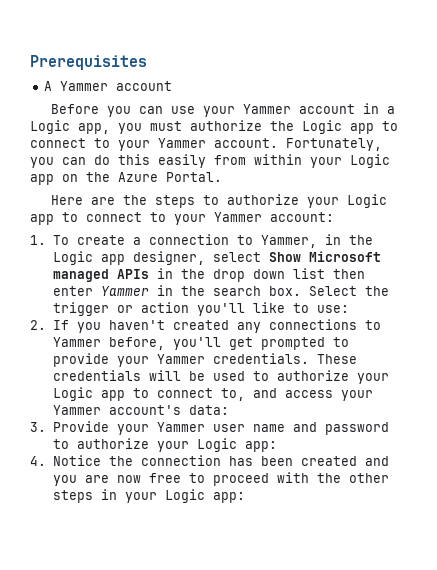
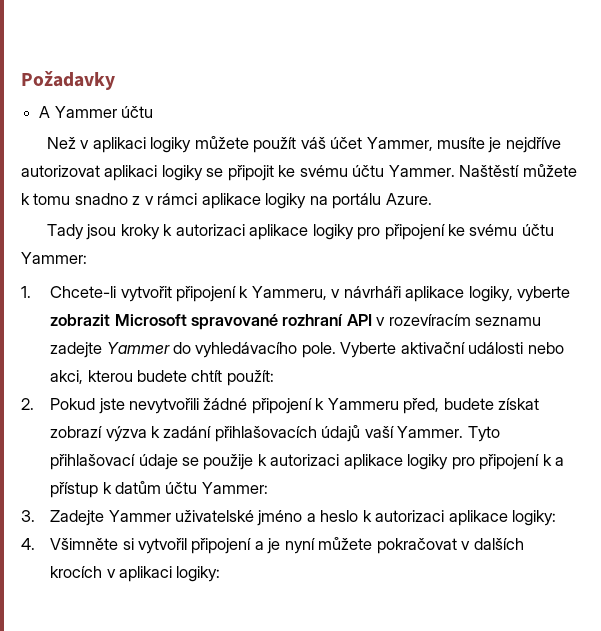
- Prerequisites
+ Požadavky
- A Yammer account
- Before you can use your Yammer account in a Logic app, you must authorize the Logic app to connect to your Yammer account. Fortunately, you can do this easily from within your Logic app on the Azure Portal.
- Here are the steps to authorize your Logic app to connect to your Yammer account:
- 1. To create a connection to Yammer, in the Logic app designer, select Show Microsoft managed APIs in the drop down list then enter Yammer in the search box. Select the trigger or action you'll like to use:
- 2. If you haven't created any connections to Yammer before, you'll get prompted to provide your Yammer credentials. These credentials will be used to authorize your Logic app to connect to, and access your Yammer account's data:
- 3. Provide your Yammer user name and password to authorize your Logic app:
- 4. Notice the connection has been created and you are now free to proceed with the other steps in your Logic app:
+ A Yammer účtu
+ Než v aplikaci logiky můžete použít váš účet Yammer, musíte je nejdříve autorizovat aplikaci logiky se připojit ke svému účtu Yammer. Naštěstí můžete k tomu snadno z v rámci aplikace logiky na portálu Azure.
+ Tady jsou kroky k autorizaci aplikace logiky pro připojení ke svému účtu Yammer:
+ 1. Chcete-li vytvořit připojení k Yammeru, v návrháři aplikace logiky, vyberte zobrazit Microsoft spravované rozhraní API v rozevíracím seznamu zadejte Yammer do vyhledávacího pole. Vyberte aktivační události nebo akci, kterou budete chtít použít:
+ 2. Pokud jste nevytvořili žádné připojení k Yammeru před, budete získat zobrazí výzva k zadání přihlašovacích údajů vaší Yammer. Tyto přihlašovací údaje se použije k autorizaci aplikace logiky pro připojení k a přístup k datům účtu Yammer:
+ 3. Zadejte Yammer uživatelské jméno a heslo k autorizaci aplikace logiky:
+ 4. Všimněte si vytvořil připojení a je nyní můžete pokračovat v dalších krocích v aplikaci logiky:

